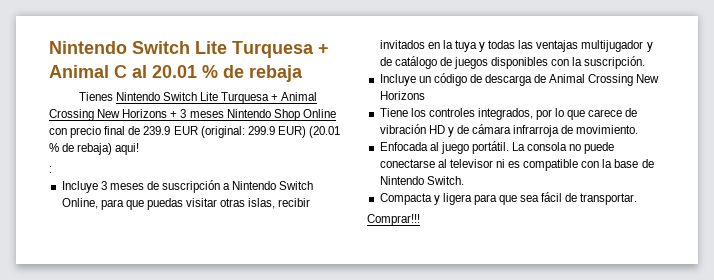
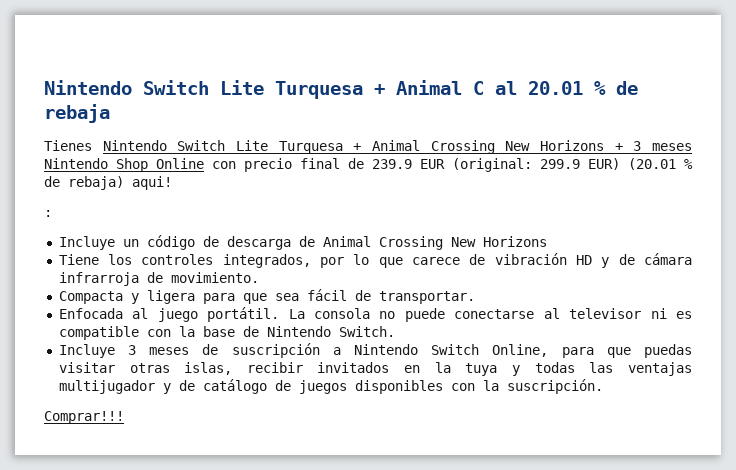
+ Incluye un código de descarga de Animal Crossing New Horizons
+ Tiene los controles integrados, por lo que carece de vibración HD y de cámara infrarroja de movimiento.
+ Compacta y ligera para que sea fácil de transportar.
+ Enfocada al juego portátil. La consola no puede conectarse al televisor ni es compatible con la base de Nintendo Switch.
- Incluye un código de descarga de Animal Crossing New Horizons
- Tiene los controles integrados, por lo que carece de vibración HD y de cámara infrarroja de movimiento.
- Enfocada al juego portátil. La consola no puede conectarse al televisor ni es compatible con la base de Nintendo Switch.
- Compacta y ligera para que sea fácil de transportar.

